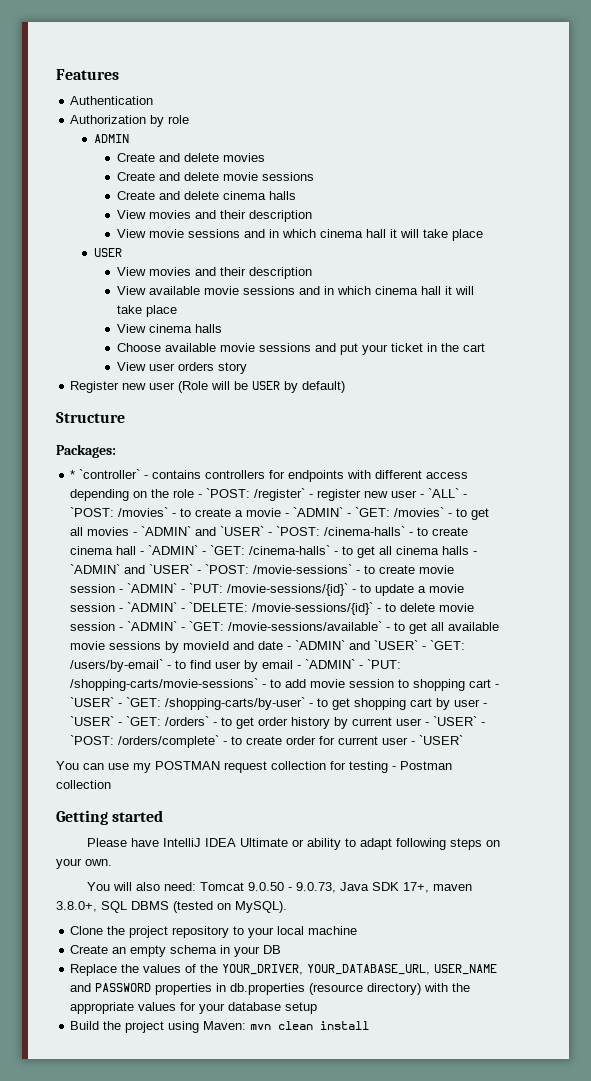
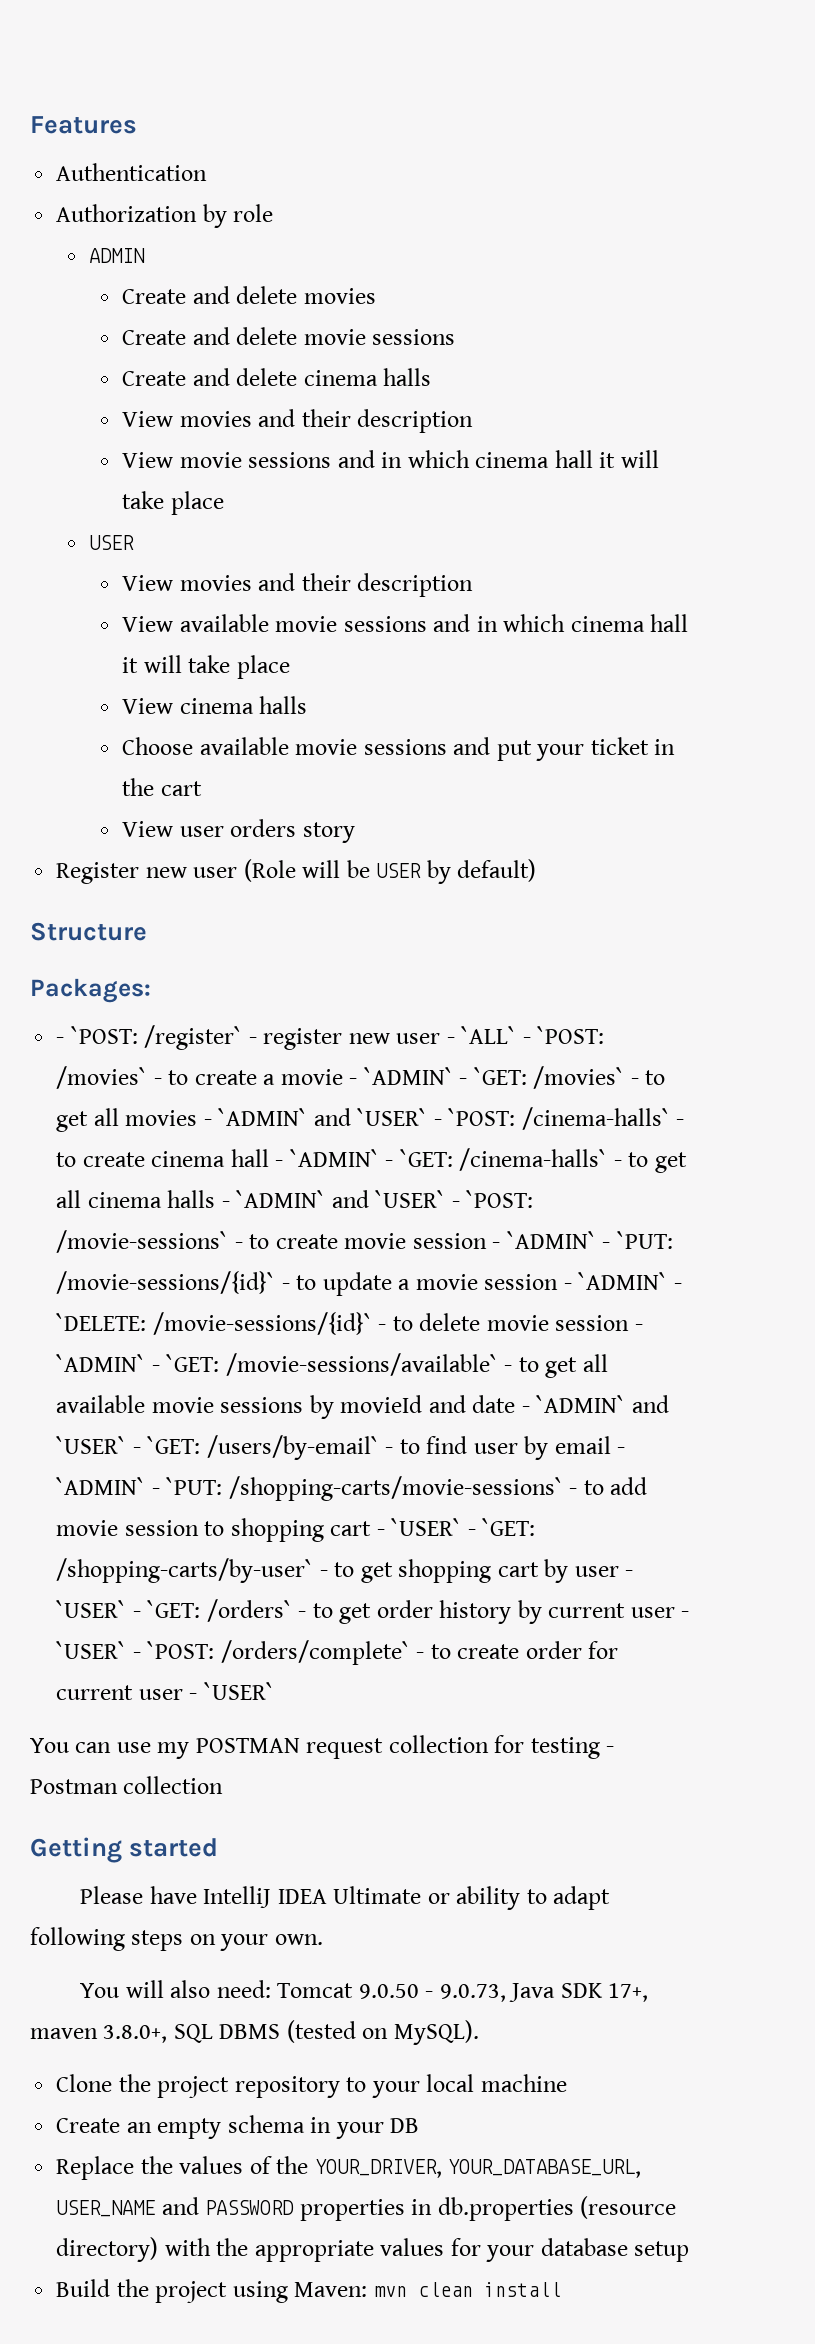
  Packages:
- * `controller` - contains controllers for endpoints with different access depending on the role - `POST:
+ - `POST:

